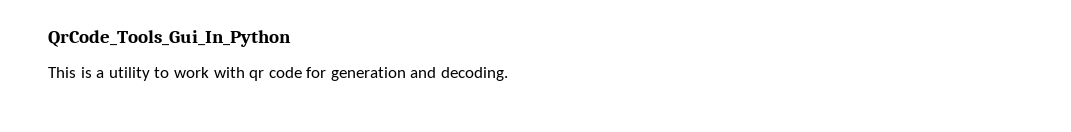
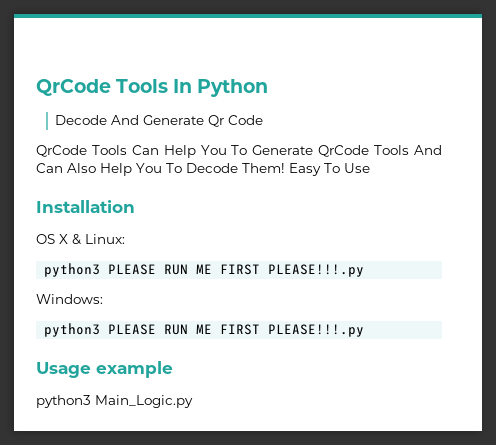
- QrCode_Tools_Gui_In_Python
- This is a utility to work with qr code for generation and decoding.
+ QrCode Tools In Python
+ Decode And Generate Qr Code
+ QrCode Tools Can Help You To Generate QrCode Tools And Can Also Help You To Decode Them! Easy To Use
+ Installation
+ OS X & Linux:
+ python3 PLEASE RUN ME FIRST PLEASE!!!.py
+ Windows:
+ python3 PLEASE RUN ME FIRST PLEASE!!!.py
+ Usage example
+ python3 Main_Logic.py

